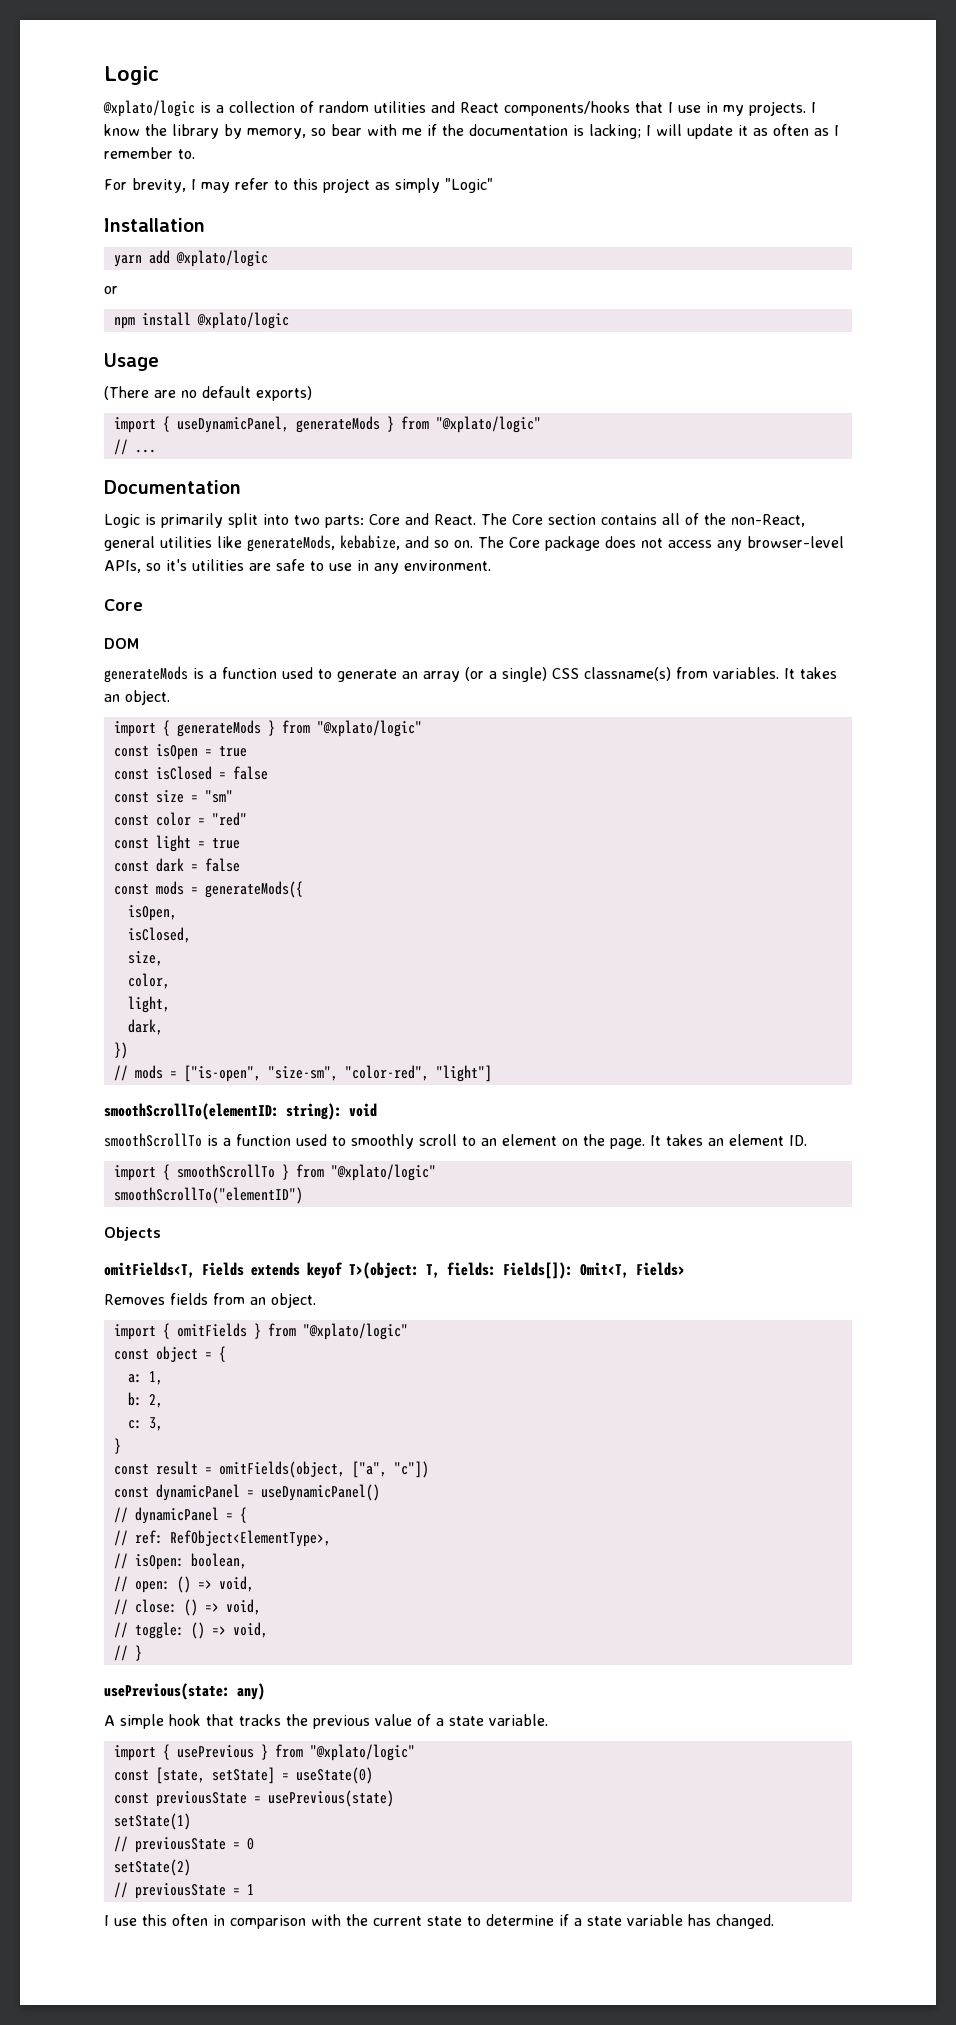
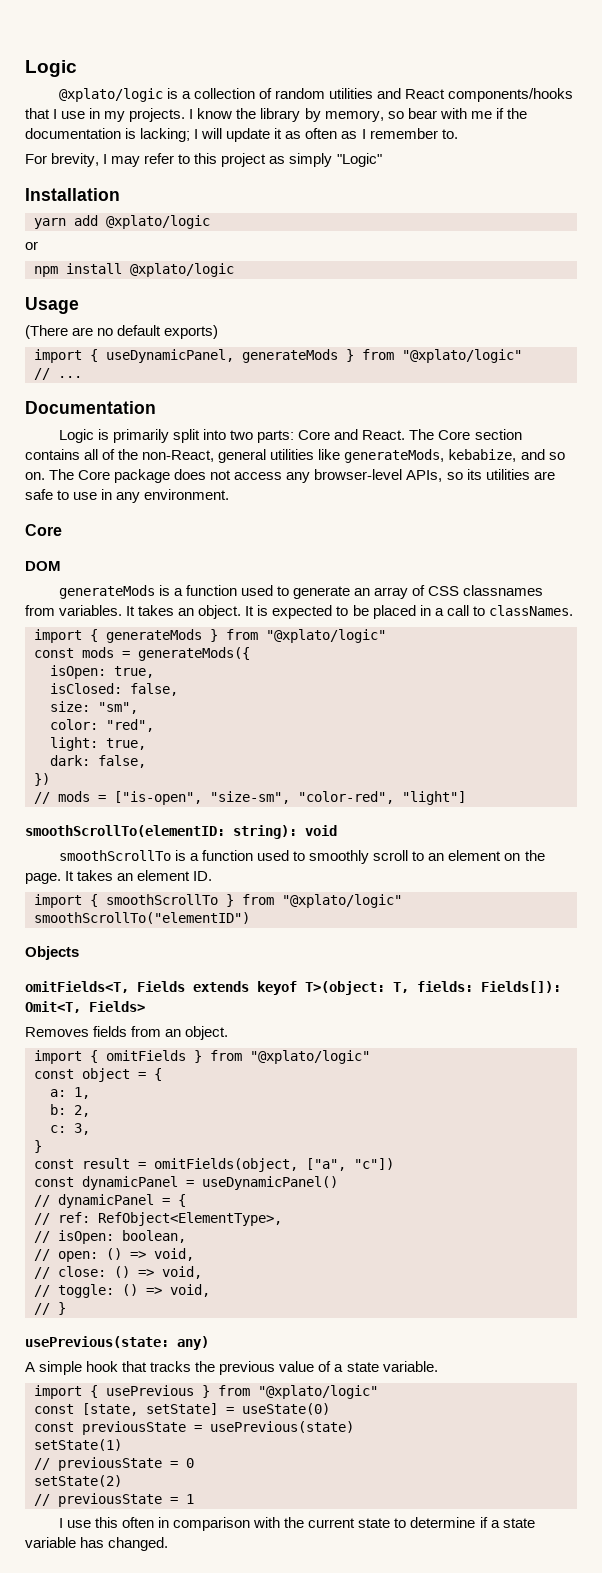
- The Core package does not access any browser-level APIs, so it's utilities are safe to use in any environment.
+ The Core package does not access any browser-level APIs, so its utilities are safe to use in any environment.
- generateMods is a function used to generate an array (or a single) CSS classname(s) from variables.
+ generateMods is a function used to generate an array of CSS classnames from variables.
+ It is expected to be placed in a call to classNames.
- const isOpen = true
- const isClosed = false
- const size = "sm"
- const color = "red"
- const light = true
- const dark = false
  const mods = generateMods({
- isOpen,
- isClosed,
- size,
- color,
- light,
- dark,
+ isOpen: true,
+ isClosed: false,
+ size: "sm",
+ color: "red",
+ light: true,
+ dark: false,

